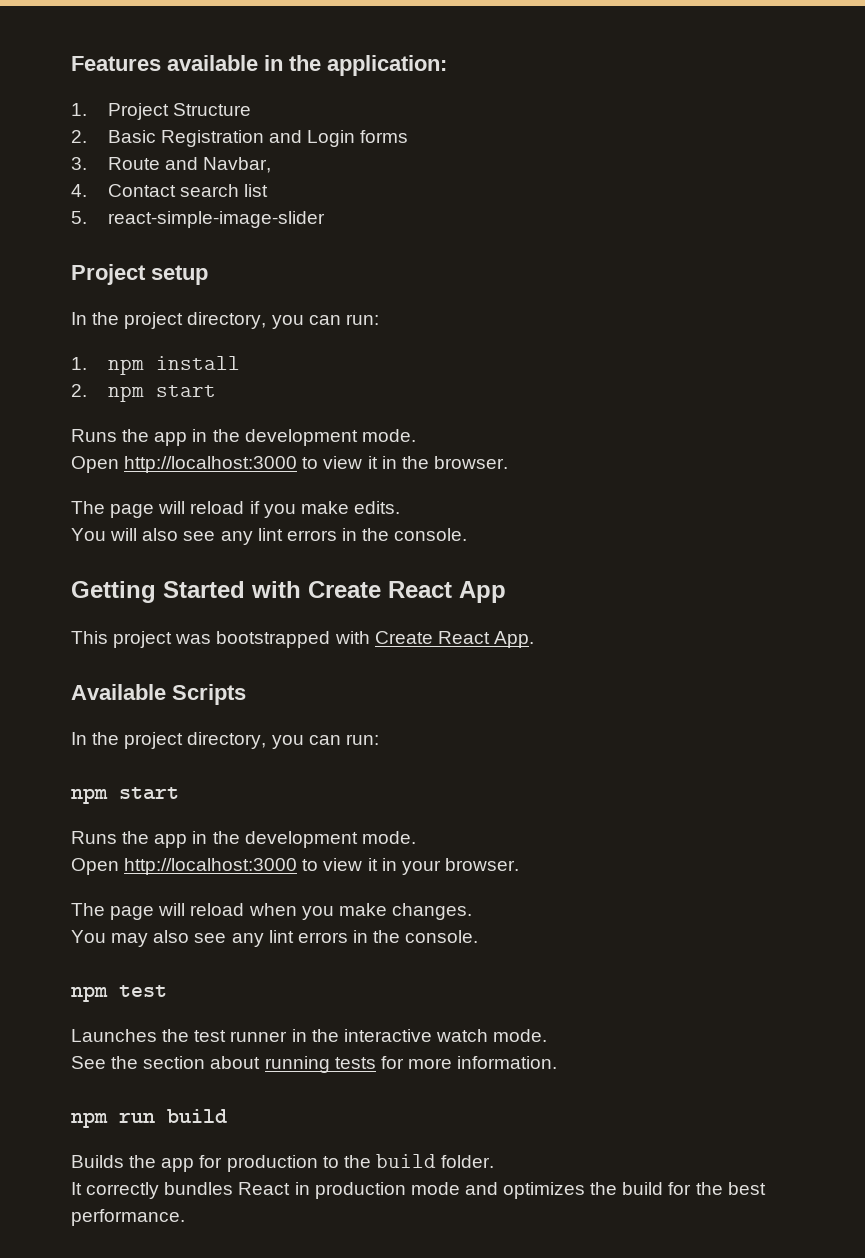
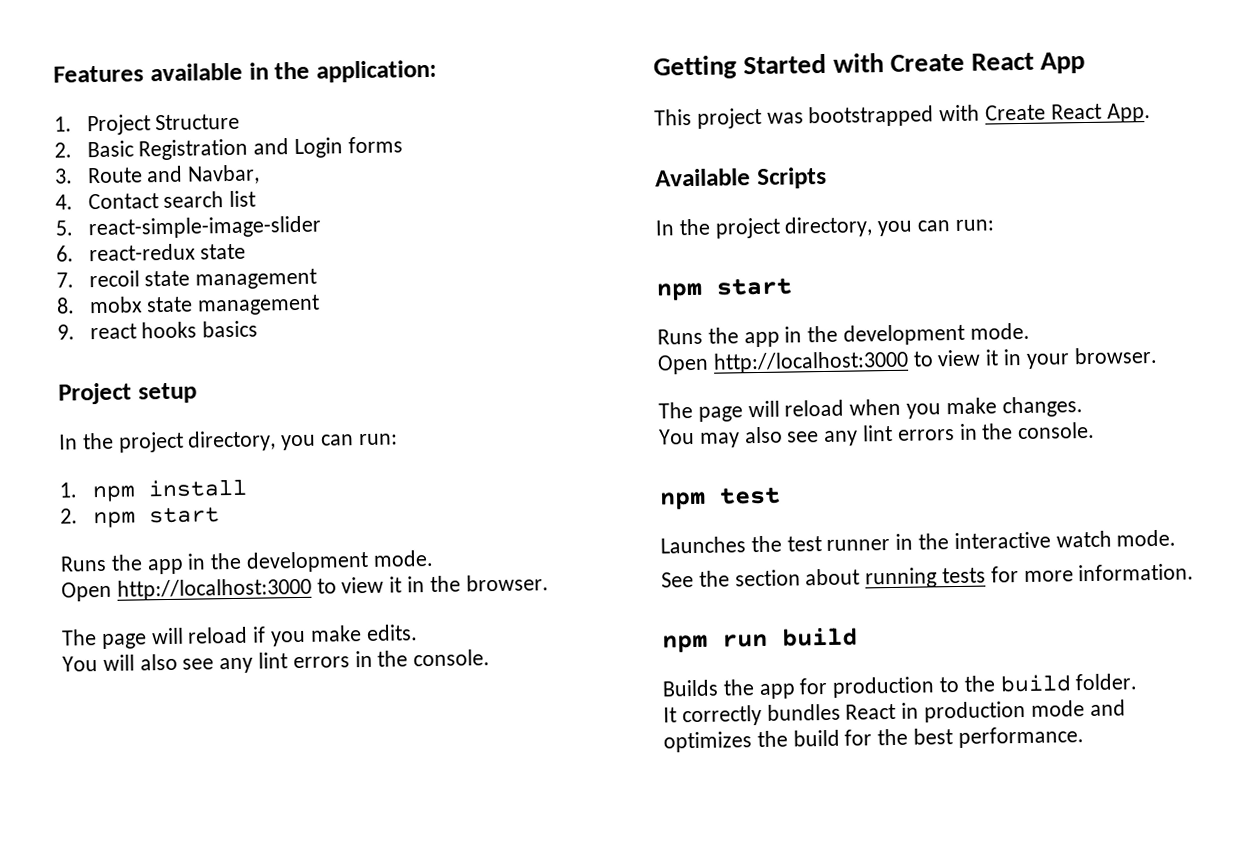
+ 6. react-redux state
+ 7. recoil state management
+ 8. mobx state management
+ 9. react hooks basics

